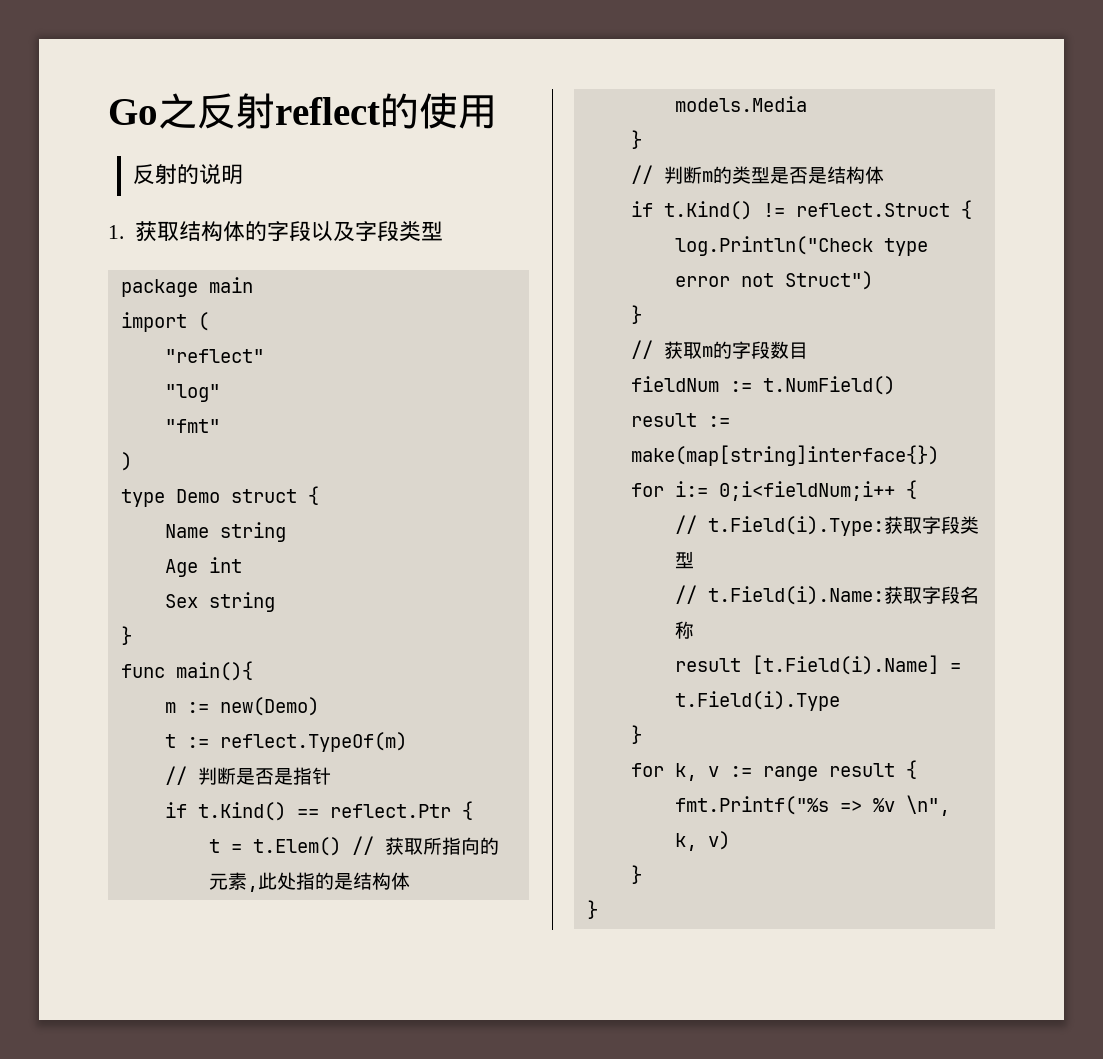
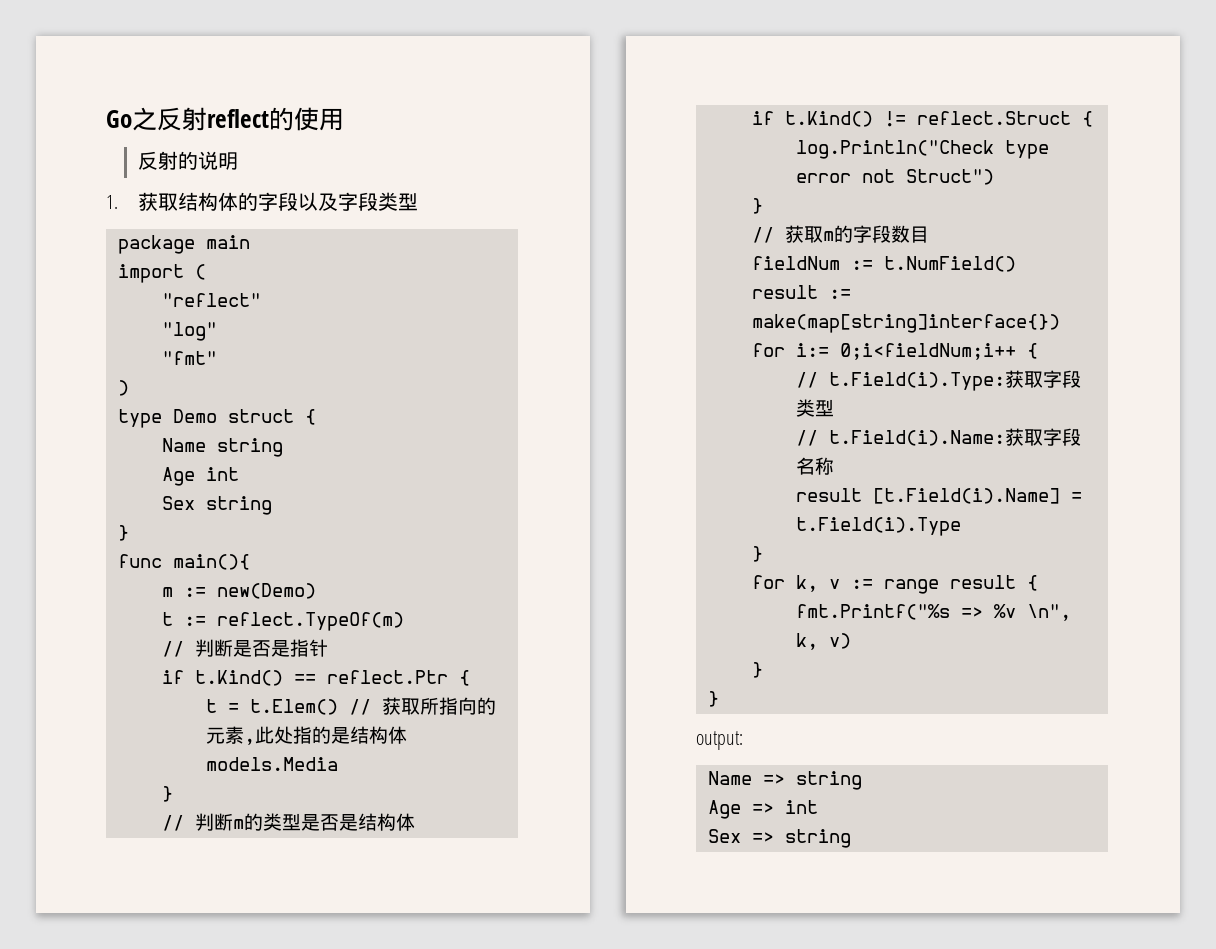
+ output:
+ Name => string
+ Age => int
+ Sex => string

